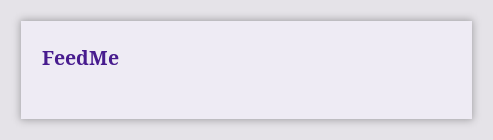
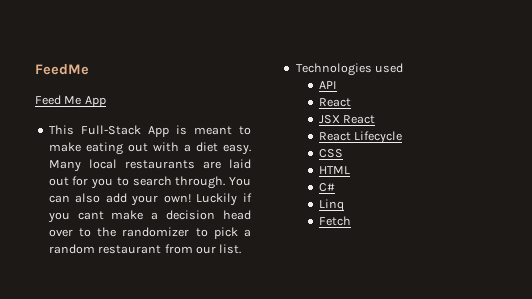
+ Feed Me App
+ This Full-Stack App is meant to make eating out with a diet easy. Many local restaurants are laid out for you to search through. You can also add your own! Luckily if you cant make a decision head over to the randomizer to pick a random restaurant from our list.
+ Technologies used
+ API
+ React
+ JSX React
+ React Lifecycle
+ CSS
+ HTML
+ C#
+ Linq
+ Fetch

